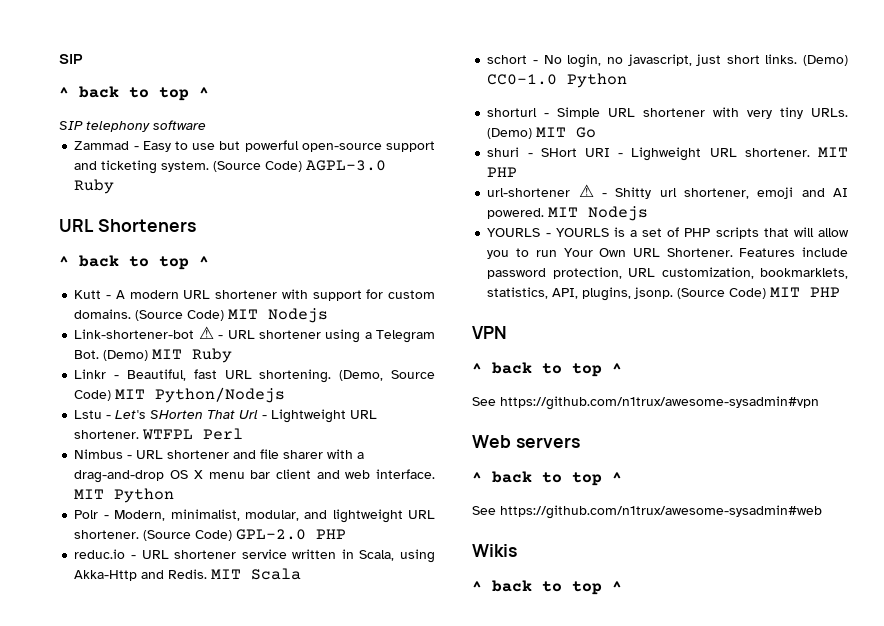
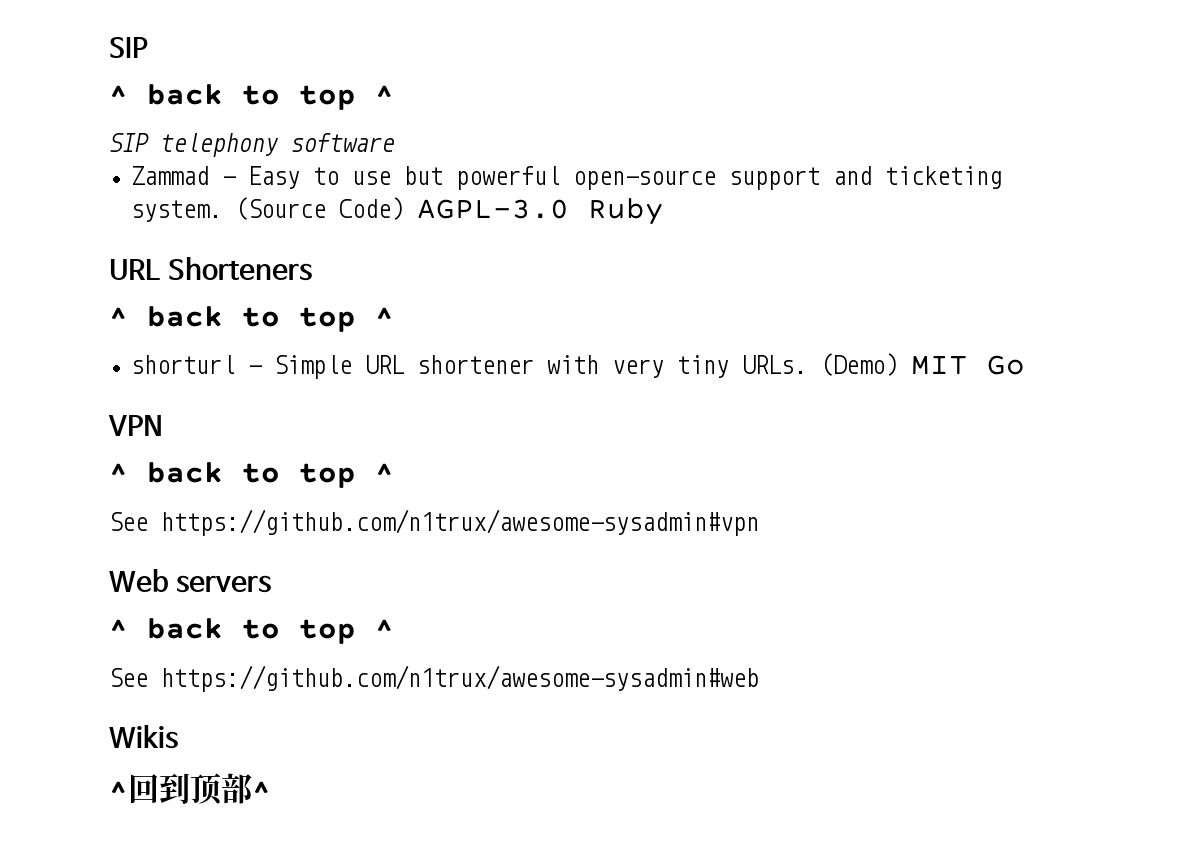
- Kutt - A modern URL shortener with support for custom domains. (Source Code) MIT Nodejs
- Link-shortener-bot ⚠ - URL shortener using a Telegram Bot. (Demo) MIT Ruby
- Linkr - Beautiful, fast URL shortening. (Demo, Source Code) MIT Python/Nodejs
- Lstu - Let's SHorten That Url - Lightweight URL shortener. WTFPL Perl
- Nimbus - URL shortener and file sharer with a drag-and-drop OS X menu bar client and web interface. MIT Python
- Polr - Modern, minimalist, modular, and lightweight URL shortener. (Source Code) GPL-2.0 PHP
- reduc.io - URL shortener service written in Scala, using Akka-Http and Redis. MIT Scala
- schort - No login, no javascript, just short links. (Demo) CC0-1.0 Python
- shuri - SHort URI - Lighweight URL shortener. MIT PHP
- url-shortener ⚠ - Shitty url shortener, emoji and AI powered. MIT Nodejs
- YOURLS - YOURLS is a set of PHP scripts that will allow you to run Your Own URL Shortener. Features include password protection, URL customization, bookmarklets, statistics, API, plugins, jsonp. (Source Code) MIT PHP
  Wikis
- ^ back to top ^
+ ^回到顶部^

